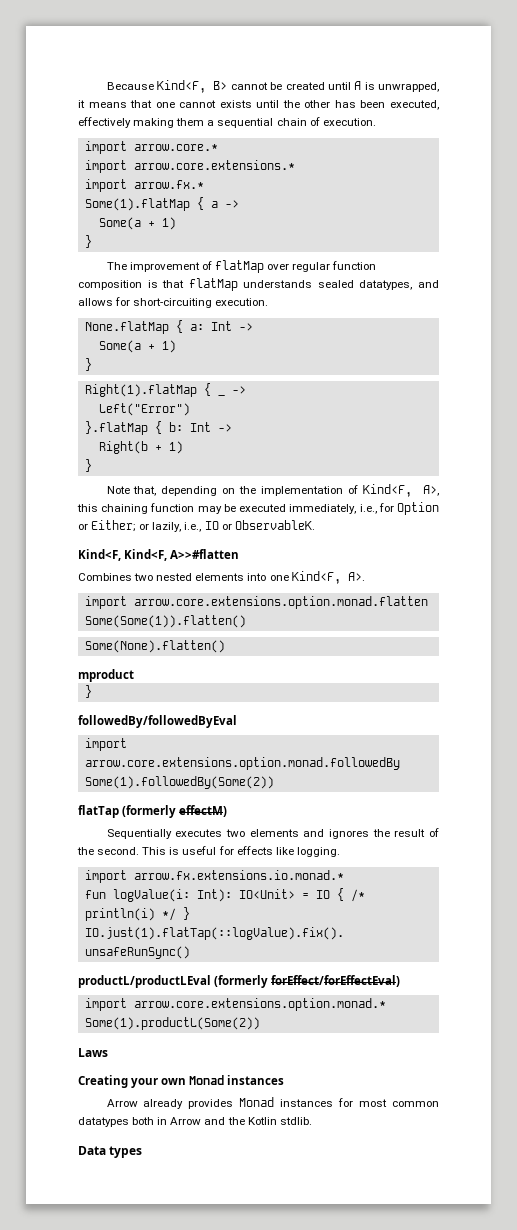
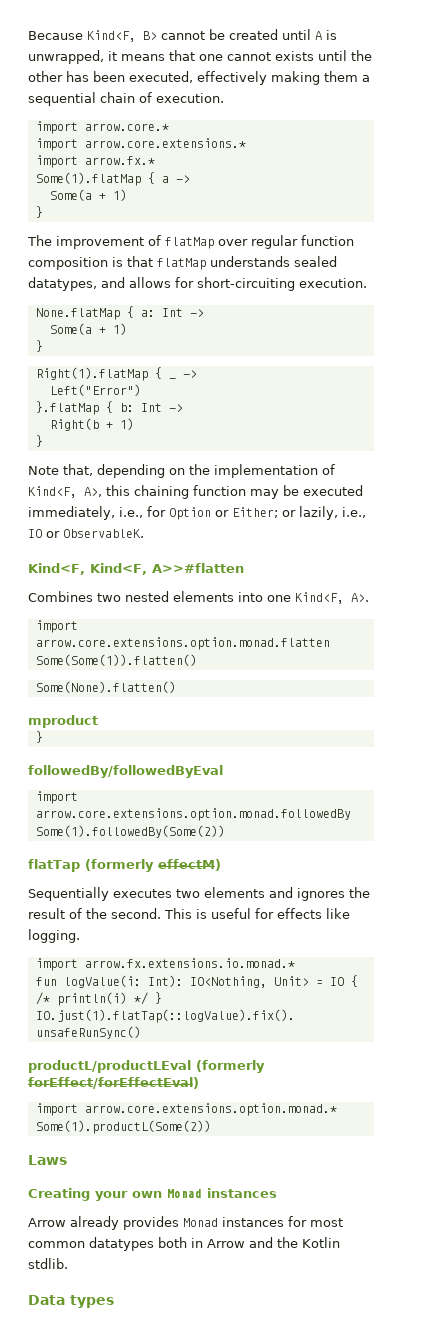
- fun logValue(i: Int): IO<Unit> = IO { /* println(i) */ }
+ fun logValue(i: Int): IO<Nothing, Unit> = IO { /* println(i) */ }

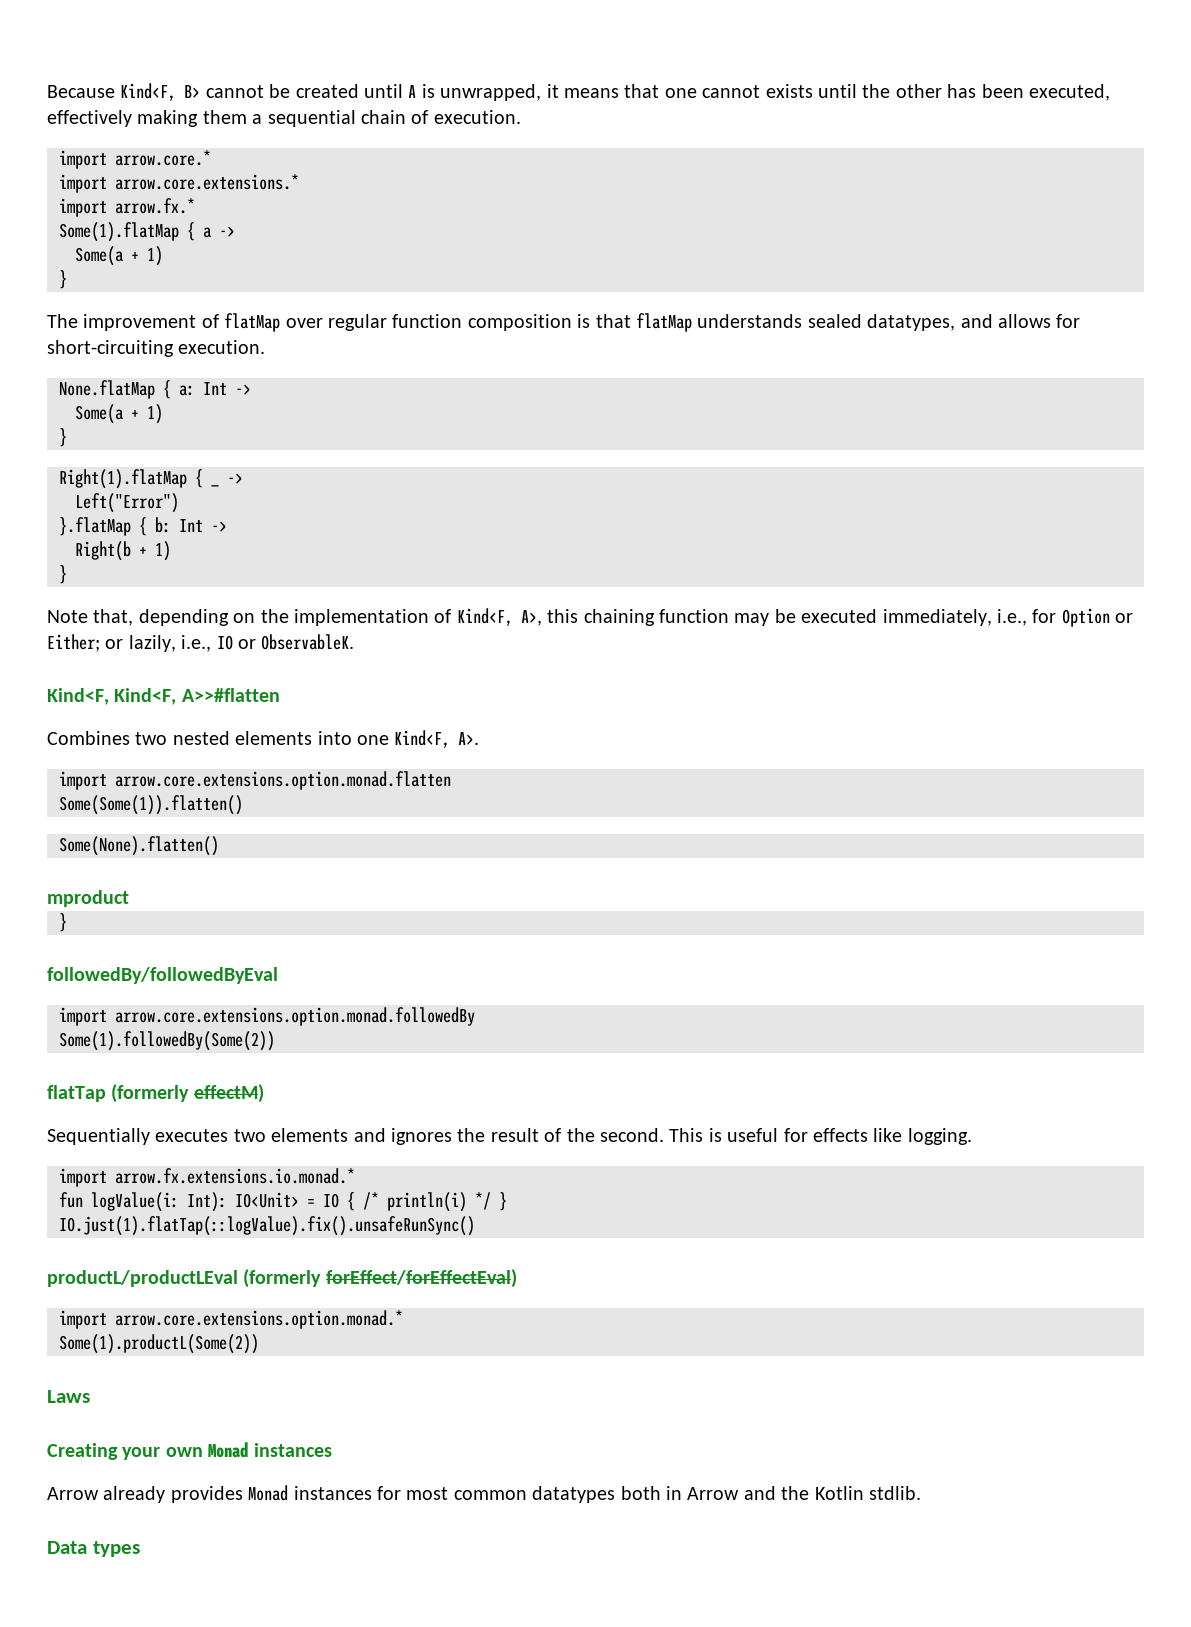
- fun logValue(i: Int): IO<Nothing, Unit> = IO { /* println(i) */ }
+ fun logValue(i: Int): IO<Unit> = IO { /* println(i) */ }

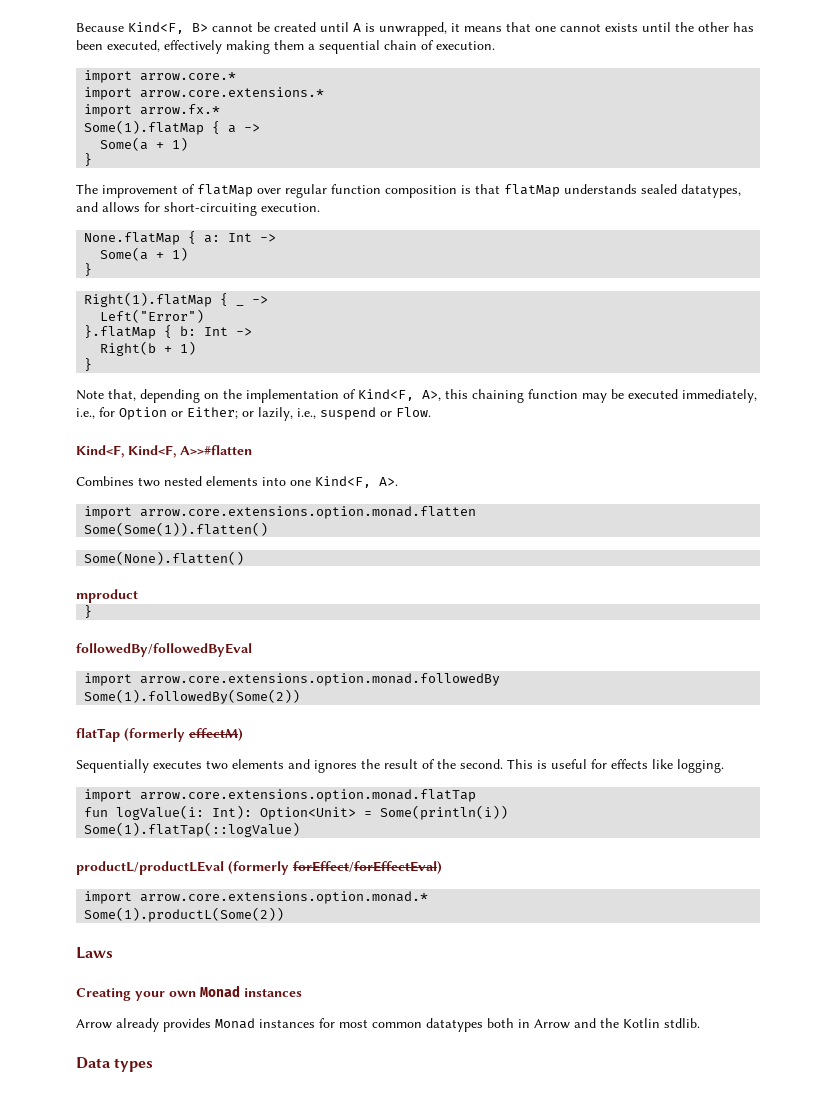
- Note that, depending on the implementation of Kind<F, A>, this chaining function may be executed immediately, i.e., for Option or Either; or lazily, i.e., IO or ObservableK.
+ Note that, depending on the implementation of Kind<F, A>, this chaining function may be executed immediately, i.e., for Option or Either; or lazily, i.e., suspend or Flow.
- import arrow.fx.extensions.io.monad.*
+ import arrow.core.extensions.option.monad.flatTap
- fun logValue(i: Int): IO<Unit> = IO { /* println(i) */ }
- IO.just(1).flatTap(::logValue).fix().unsafeRunSync()
+ fun logValue(i: Int): Option<Unit> = Some(println(i))
+ Some(1).flatTap(::logValue)

